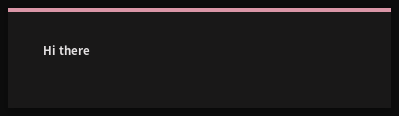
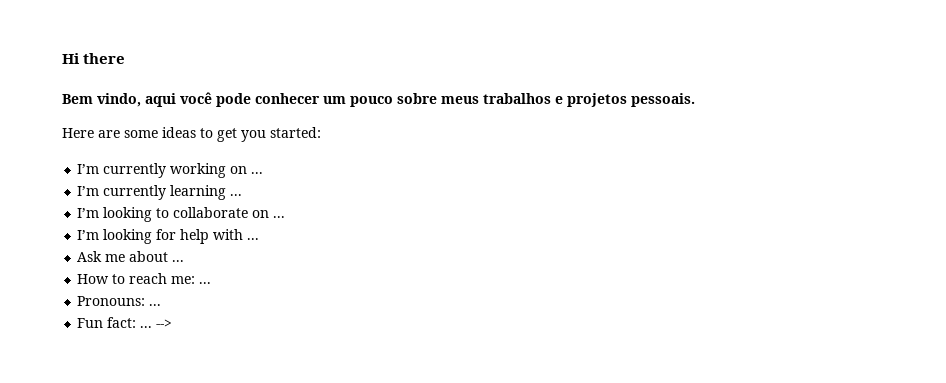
+ Bem vindo, aqui você pode conhecer um pouco sobre meus trabalhos e projetos pessoais.
+ Here are some ideas to get you started:
+ I’m currently working on ...
+ I’m currently learning ...
+ I’m looking to collaborate on ...
+ I’m looking for help with ...
+ Ask me about ...
+ How to reach me: ...
+ Pronouns: ...
+ Fun fact: ... -->

